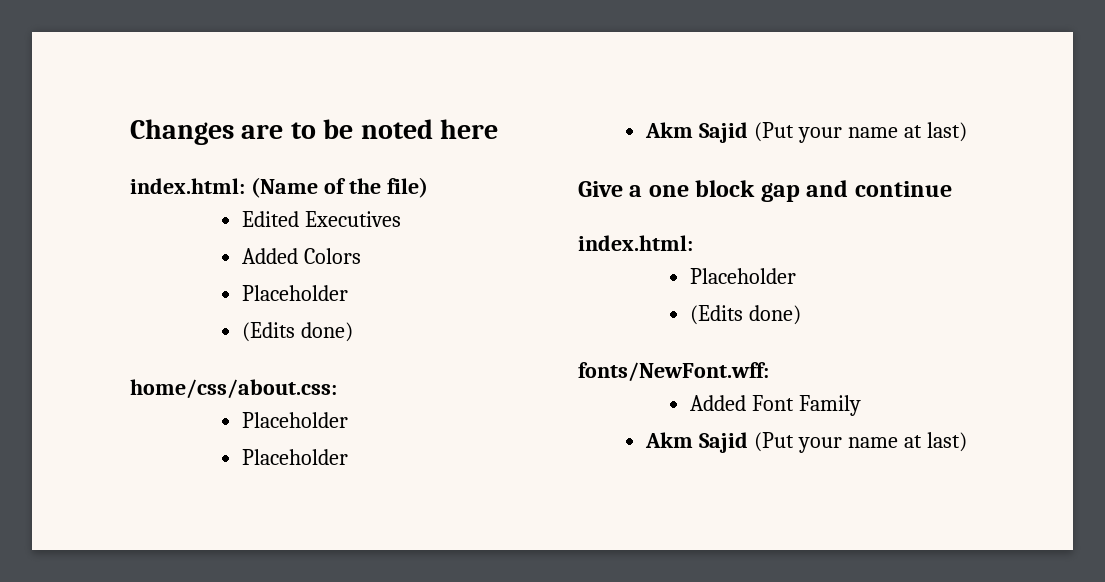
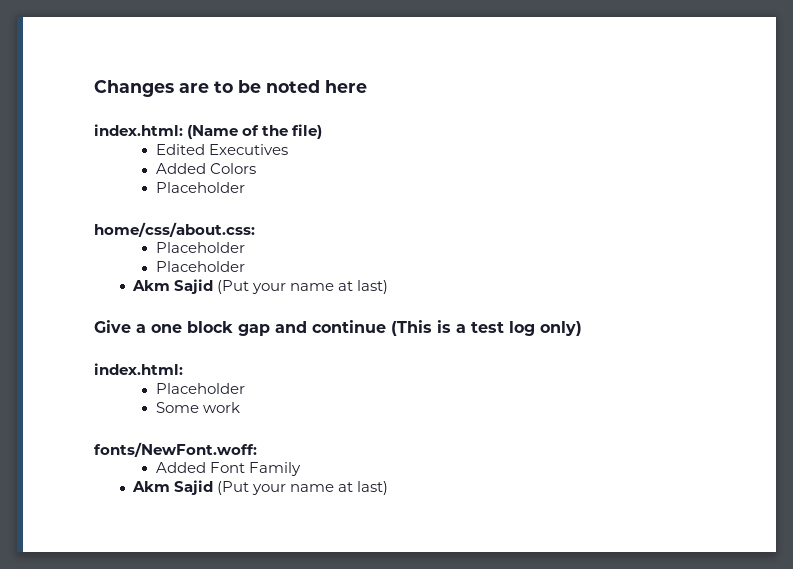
  Added Colors
  Placeholder
- (Edits done)
- Give a one block gap and continue
+ Give a one block gap and continue (This is a test log only)
  index.html:
  Placeholder
- (Edits done)
- fonts/NewFont.wff:
+ Some work
+ fonts/NewFont.woff:

